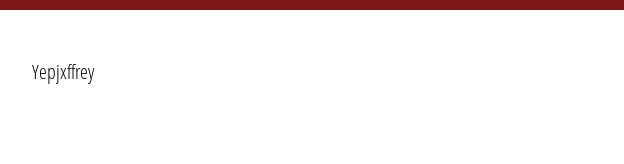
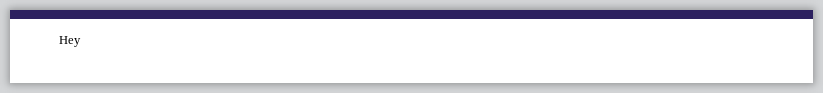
- Yepjxffrey
+ Hey

